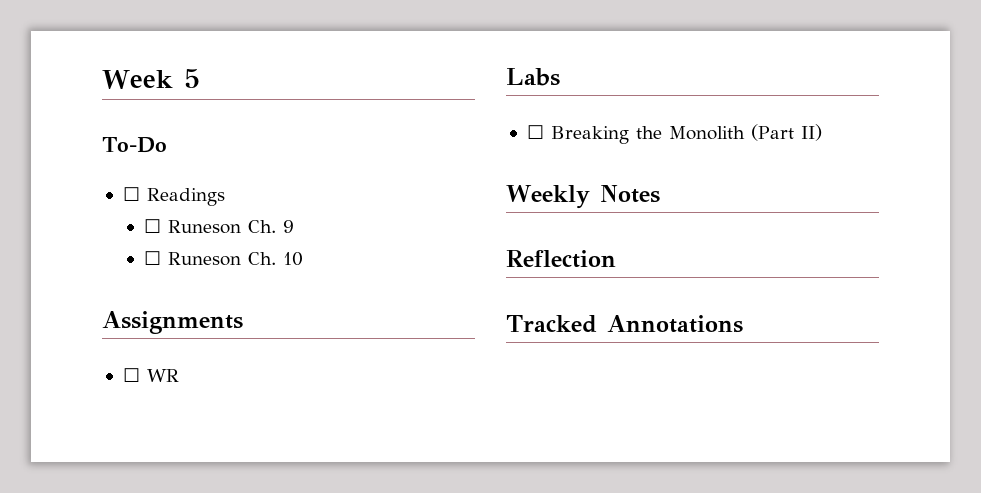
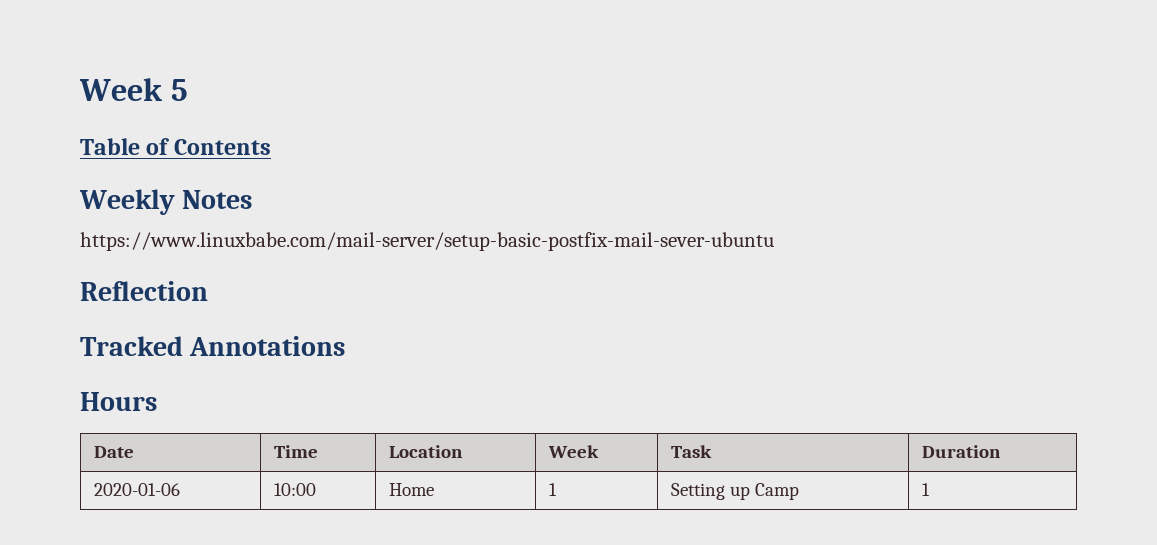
- To-Do
- ☐ Readings
- ☐ Runeson Ch. 9
- ☐ Runeson Ch. 10
- Assignments
- ☐ WR
- Labs
- ☐ Breaking the Monolith (Part II)
+ Table of Contents
+ https://www.linuxbabe.com/mail-server/setup-basic-postfix-mail-sever-ubuntu
+ Hours
+ Date | Time | Location | Week | Task | Duration
+ 2020-01-06 | 10:00 | Home | 1 | Setting up Camp | 1

